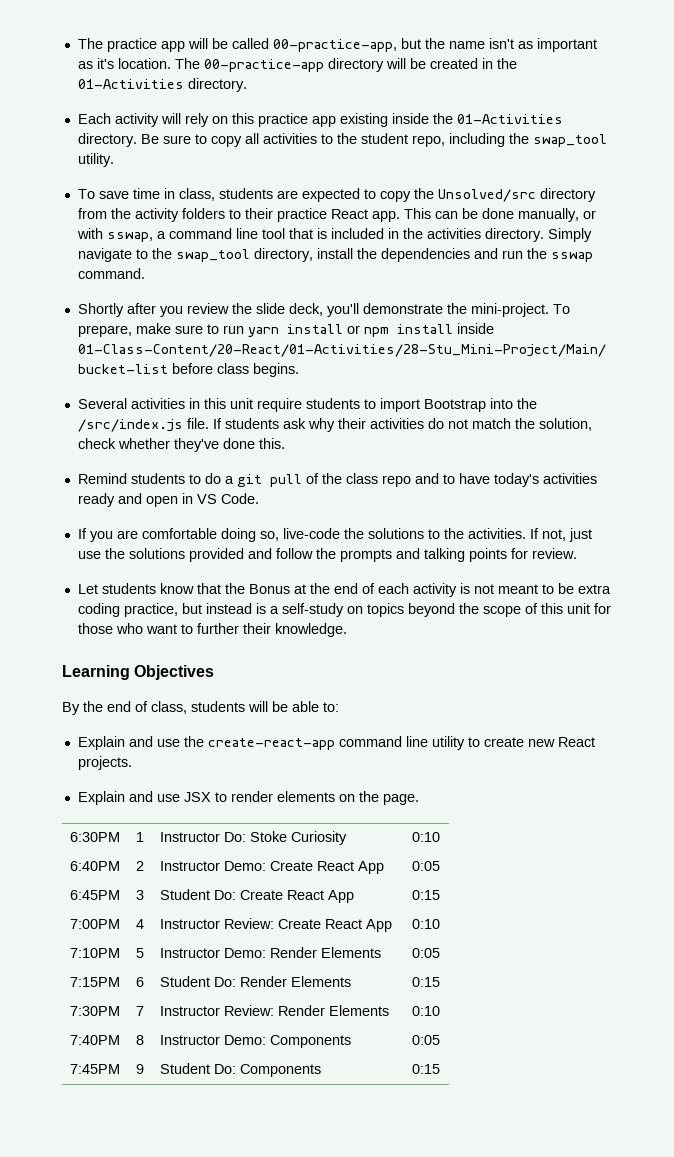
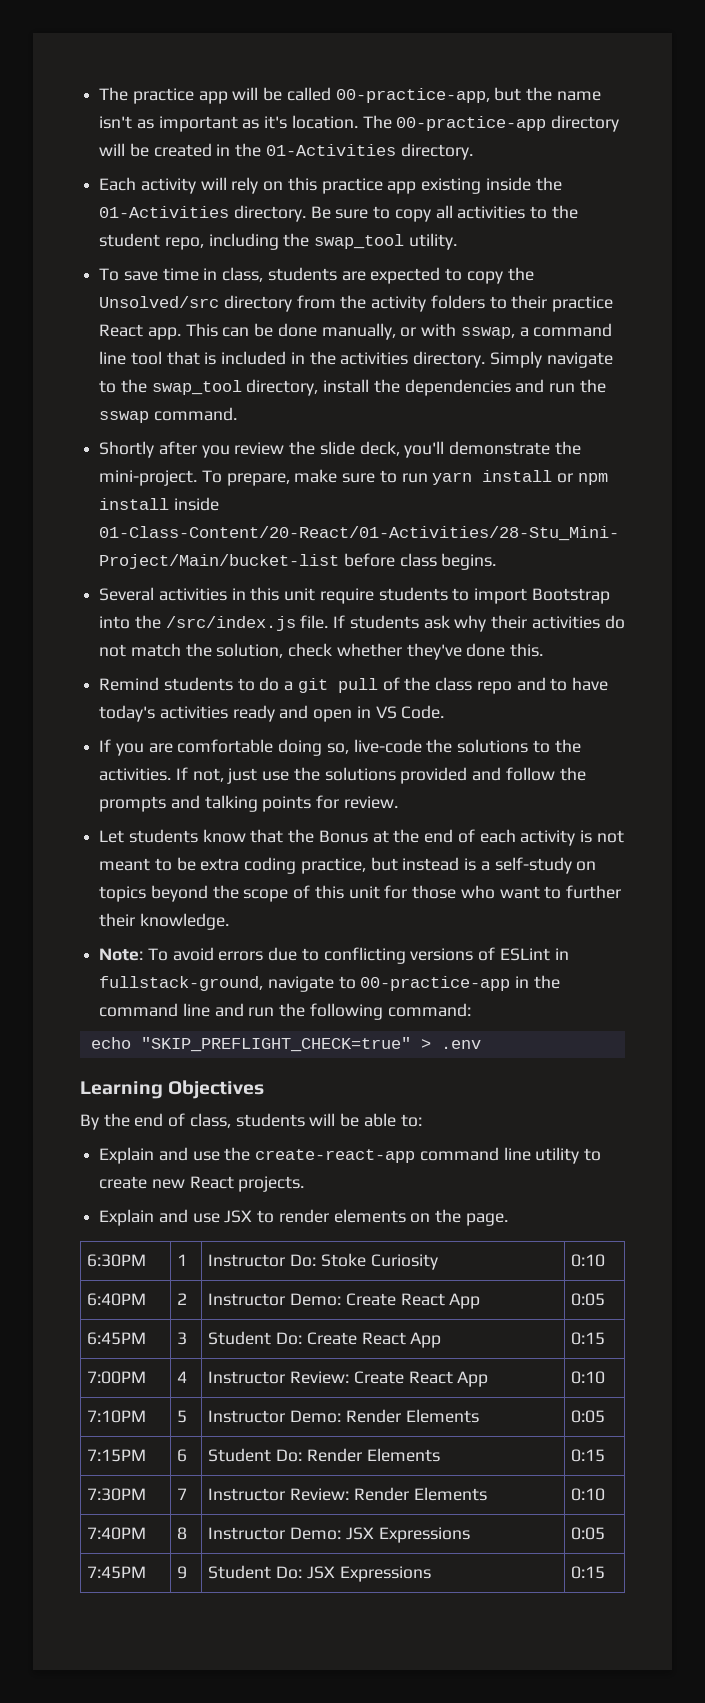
+ Note: To avoid errors due to conflicting versions of ESLint in fullstack-ground, navigate to 00-practice-app in the command line and run the following command:
+ echo "SKIP_PREFLIGHT_CHECK=true" > .env
- 7:40PM | 8 | Instructor Demo: Components | 0:05
+ 7:40PM | 8 | Instructor Demo: JSX Expressions | 0:05
- 7:45PM | 9 | Student Do: Components | 0:15
+ 7:45PM | 9 | Student Do: JSX Expressions | 0:15

